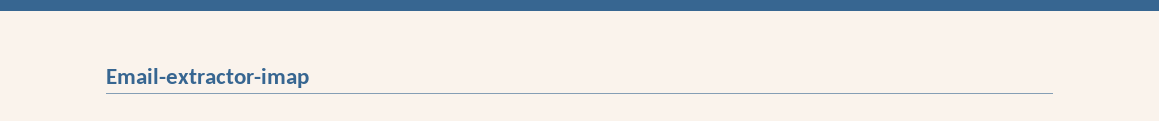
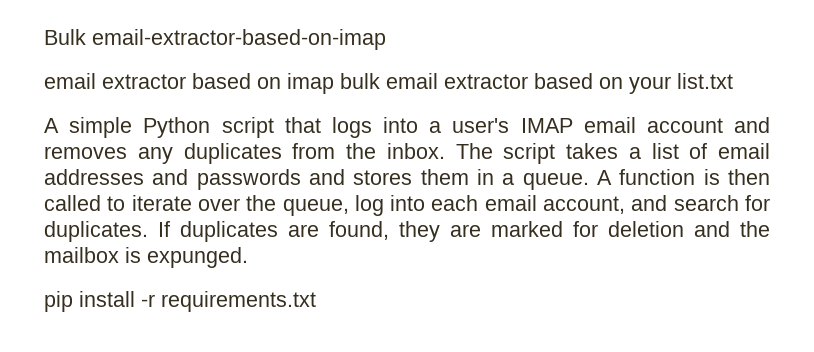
- Email-extractor-imap
+ Bulk email-extractor-based-on-imap
+ email extractor based on imap bulk email extractor based on your list.txt
+ A simple Python script that logs into a user's IMAP email account and removes any duplicates from the inbox. The script takes a list of email addresses and passwords and stores them in a queue. A function is then called to iterate over the queue, log into each email account, and search for duplicates. If duplicates are found, they are marked for deletion and the mailbox is expunged.
+ pip install -r requirements.txt

